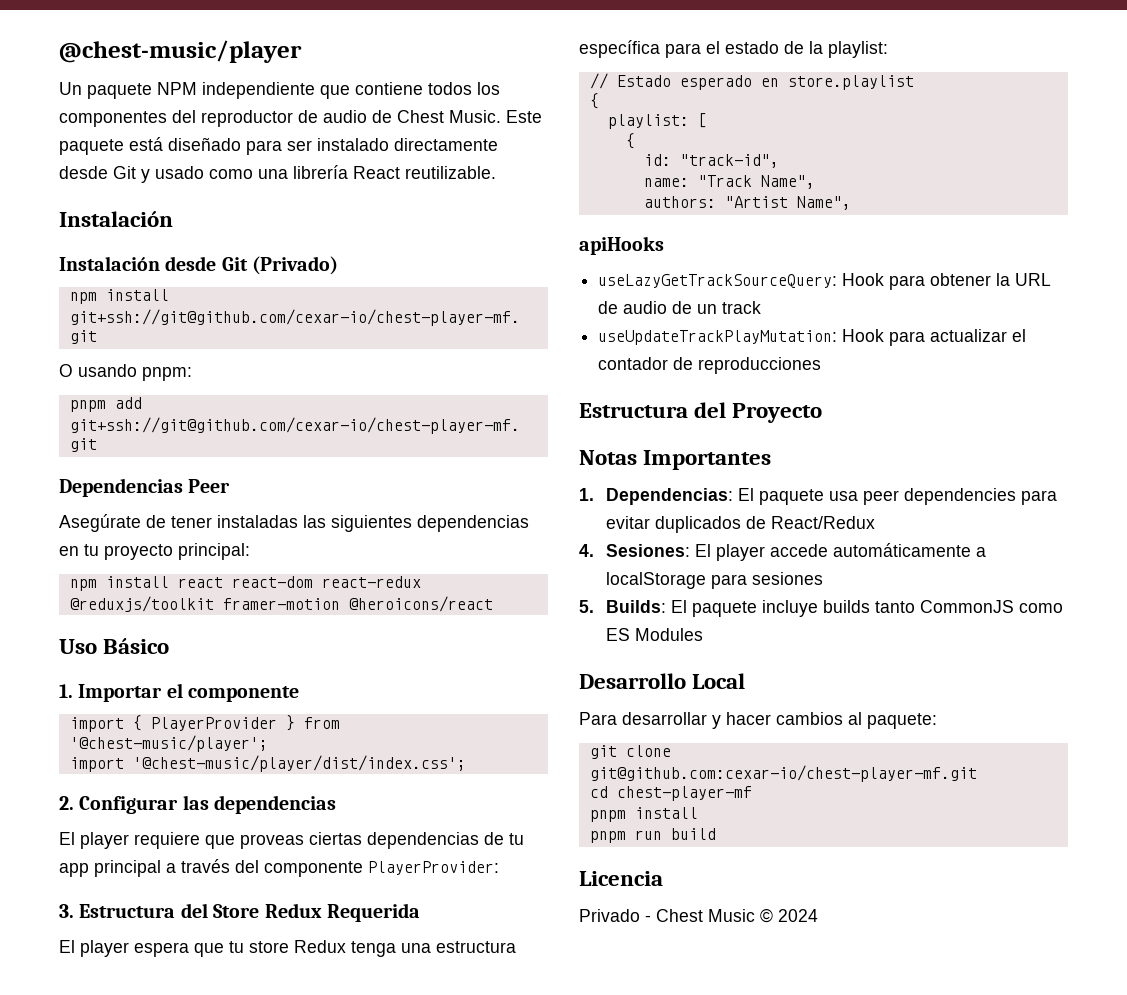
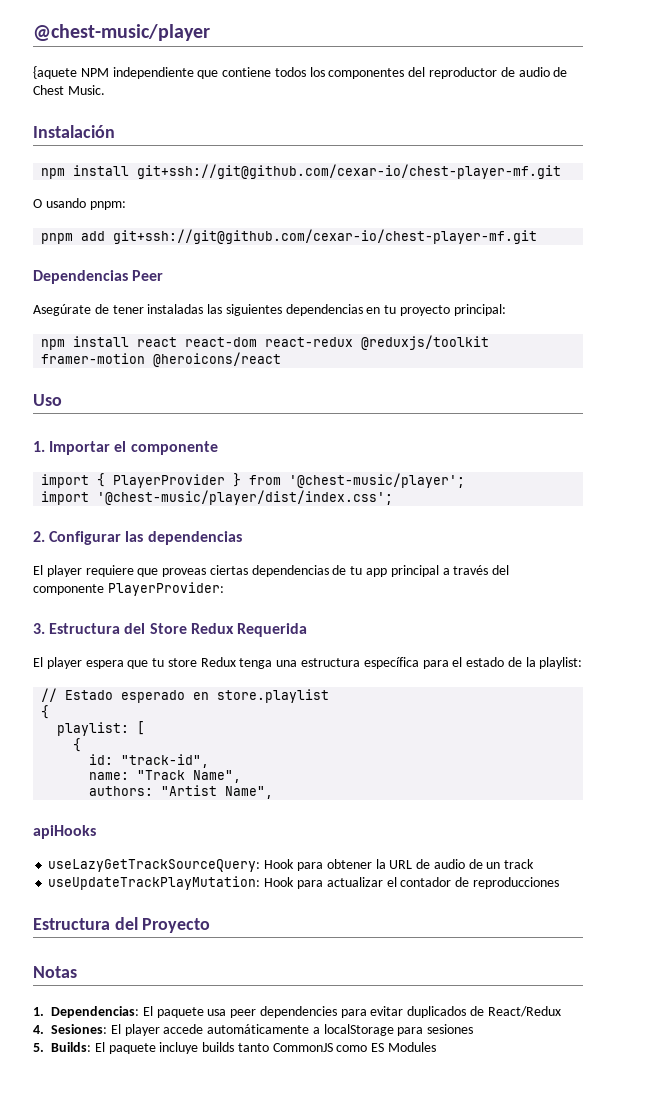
- Un paquete NPM independiente que contiene todos los componentes del reproductor de audio de Chest Music. Este paquete está diseñado para ser instalado directamente desde Git y usado como una librería React reutilizable.
+ {aquete NPM independiente que contiene todos los componentes del reproductor de audio de Chest Music.
  Instalación
- Instalación desde Git (Privado)
- Uso Básico
+ Uso
- Notas Importantes
+ Notas
- Desarrollo Local
- Para desarrollar y hacer cambios al paquete:
- git clone git@github.com:cexar-io/chest-player-mf.git
- cd chest-player-mf
- pnpm install
- pnpm run build
- Licencia
- Privado - Chest Music © 2024

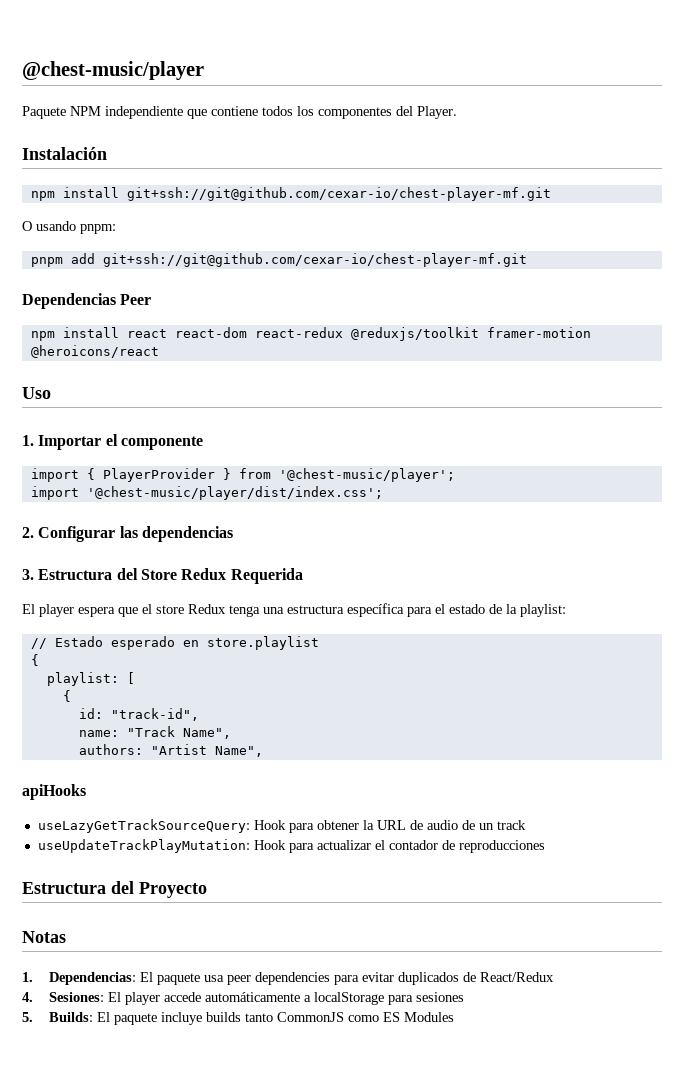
- {aquete NPM independiente que contiene todos los componentes del reproductor de audio de Chest Music.
+ Paquete NPM independiente que contiene todos los componentes del Player.
- Asegúrate de tener instaladas las siguientes dependencias en tu proyecto principal:
- El player requiere que proveas ciertas dependencias de tu app principal a través del componente PlayerProvider:
- El player espera que tu store Redux tenga una estructura específica para el estado de la playlist:
+ El player espera que el store Redux tenga una estructura específica para el estado de la playlist:

